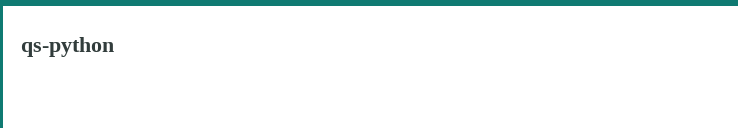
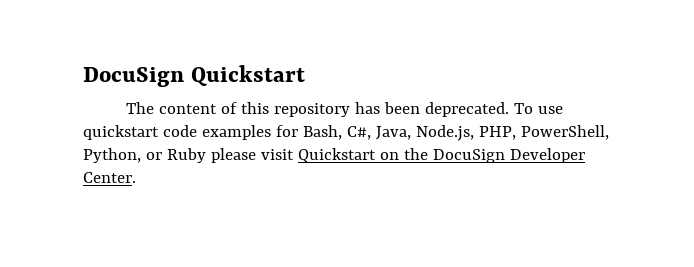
- qs-python
+ DocuSign Quickstart
+ The content of this repository has been deprecated. To use quickstart code examples for Bash, C#, Java, Node.js, PHP, PowerShell, Python, or Ruby please visit Quickstart on the DocuSign Developer Center.

